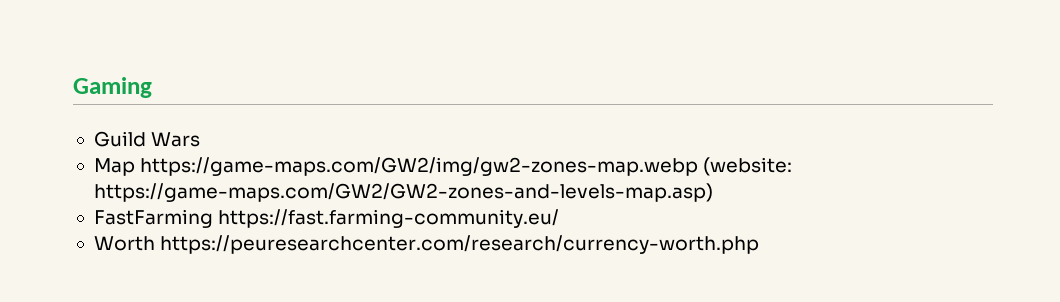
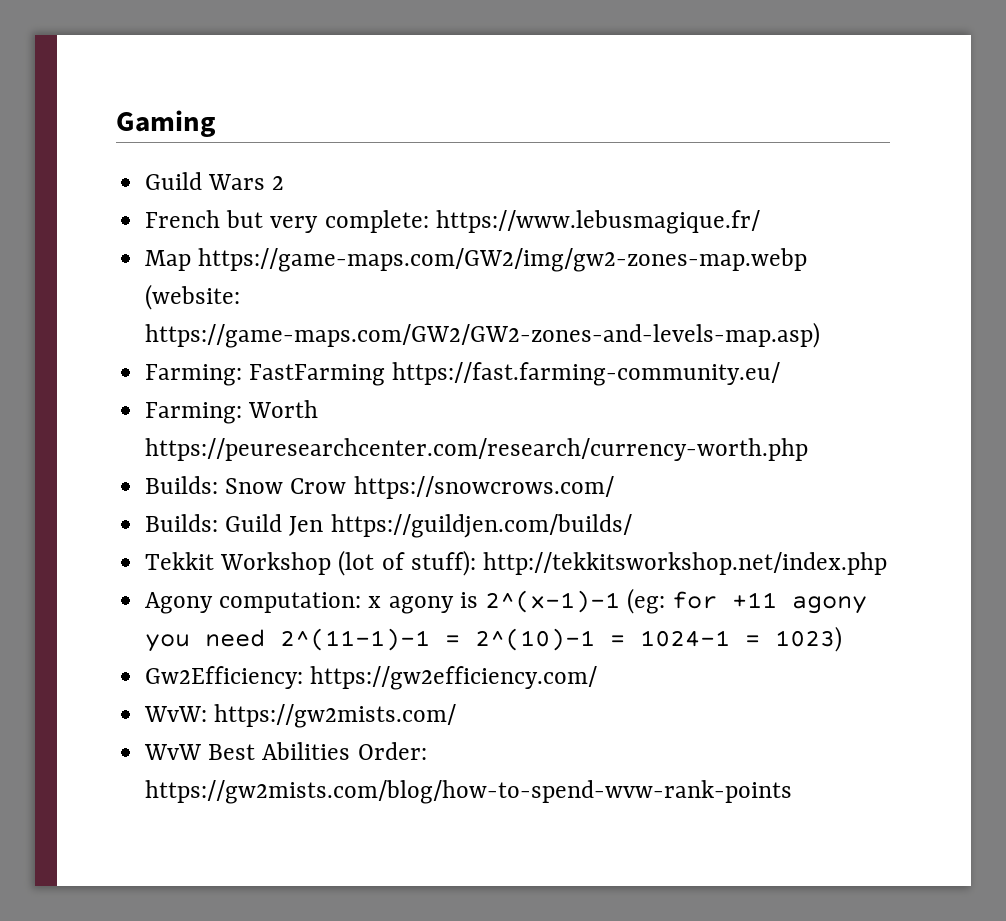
- Guild Wars
+ Guild Wars 2
+ French but very complete: https://www.lebusmagique.fr/
- FastFarming https://fast.farming-community.eu/
+ Farming: FastFarming https://fast.farming-community.eu/
- Worth https://peuresearchcenter.com/research/currency-worth.php
+ Farming: Worth https://peuresearchcenter.com/research/currency-worth.php
+ Builds: Snow Crow https://snowcrows.com/
+ Builds: Guild Jen https://guildjen.com/builds/
+ Tekkit Workshop (lot of stuff): http://tekkitsworkshop.net/index.php
+ Agony computation: x agony is 2^(x-1)-1 (eg: for +11 agony you need 2^(11-1)-1 = 2^(10)-1 = 1024-1 = 1023)
+ Gw2Efficiency: https://gw2efficiency.com/
+ WvW: https://gw2mists.com/
+ WvW Best Abilities Order: https://gw2mists.com/blog/how-to-spend-wvw-rank-points

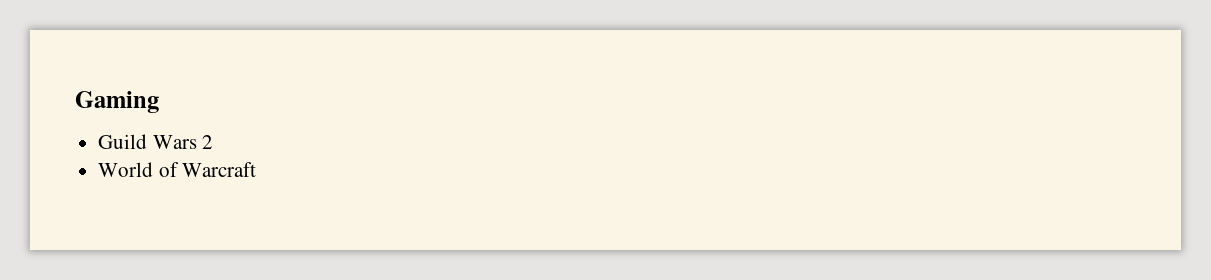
- French but very complete: https://www.lebusmagique.fr/
- Map https://game-maps.com/GW2/img/gw2-zones-map.webp (website: https://game-maps.com/GW2/GW2-zones-and-levels-map.asp)
- Farming: FastFarming https://fast.farming-community.eu/
- Farming: Worth https://peuresearchcenter.com/research/currency-worth.php
- Builds: Snow Crow https://snowcrows.com/
- Builds: Guild Jen https://guildjen.com/builds/
- Tekkit Workshop (lot of stuff): http://tekkitsworkshop.net/index.php
- Agony computation: x agony is 2^(x-1)-1 (eg: for +11 agony you need 2^(11-1)-1 = 2^(10)-1 = 1024-1 = 1023)
- Gw2Efficiency: https://gw2efficiency.com/
- WvW: https://gw2mists.com/
- WvW Best Abilities Order: https://gw2mists.com/blog/how-to-spend-wvw-rank-points
+ World of Warcraft

